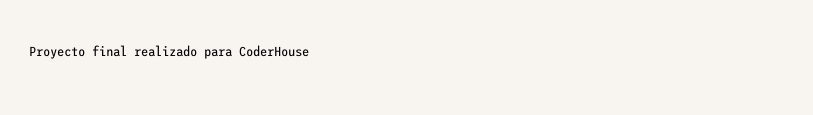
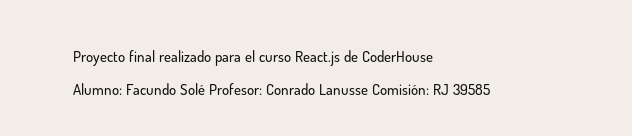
- Proyecto final realizado para CoderHouse
+ Proyecto final realizado para el curso React.js de CoderHouse
+ Alumno: Facundo Solé Profesor: Conrado Lanusse Comisión: RJ 39585

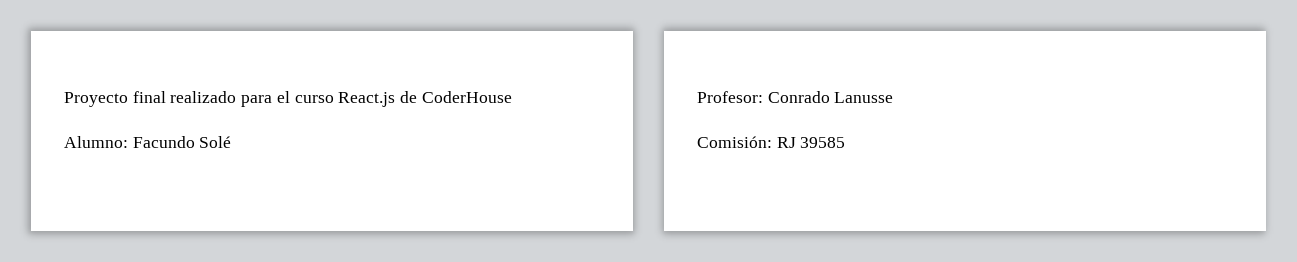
- Alumno: Facundo Solé Profesor: Conrado Lanusse Comisión: RJ 39585
+ Alumno: Facundo Solé
+ Profesor: Conrado Lanusse
+ Comisión: RJ 39585

